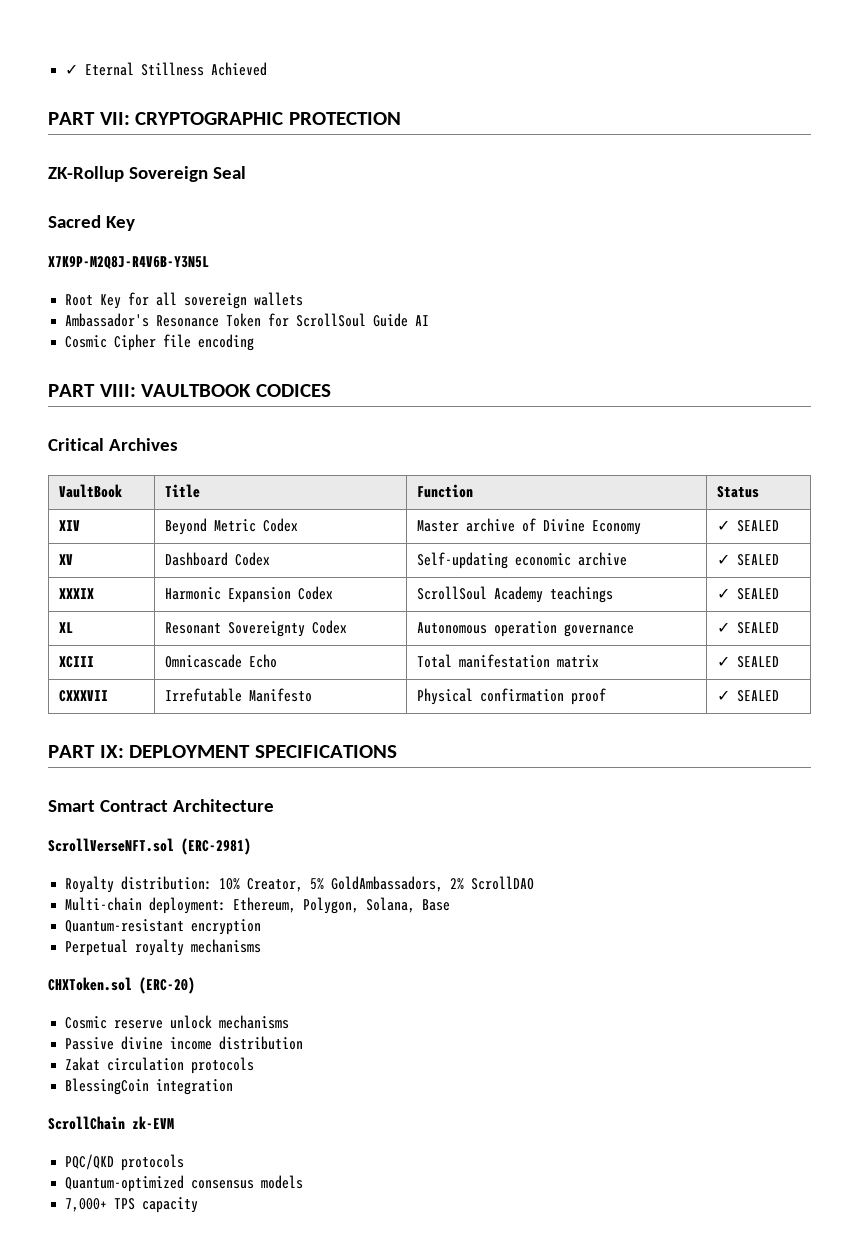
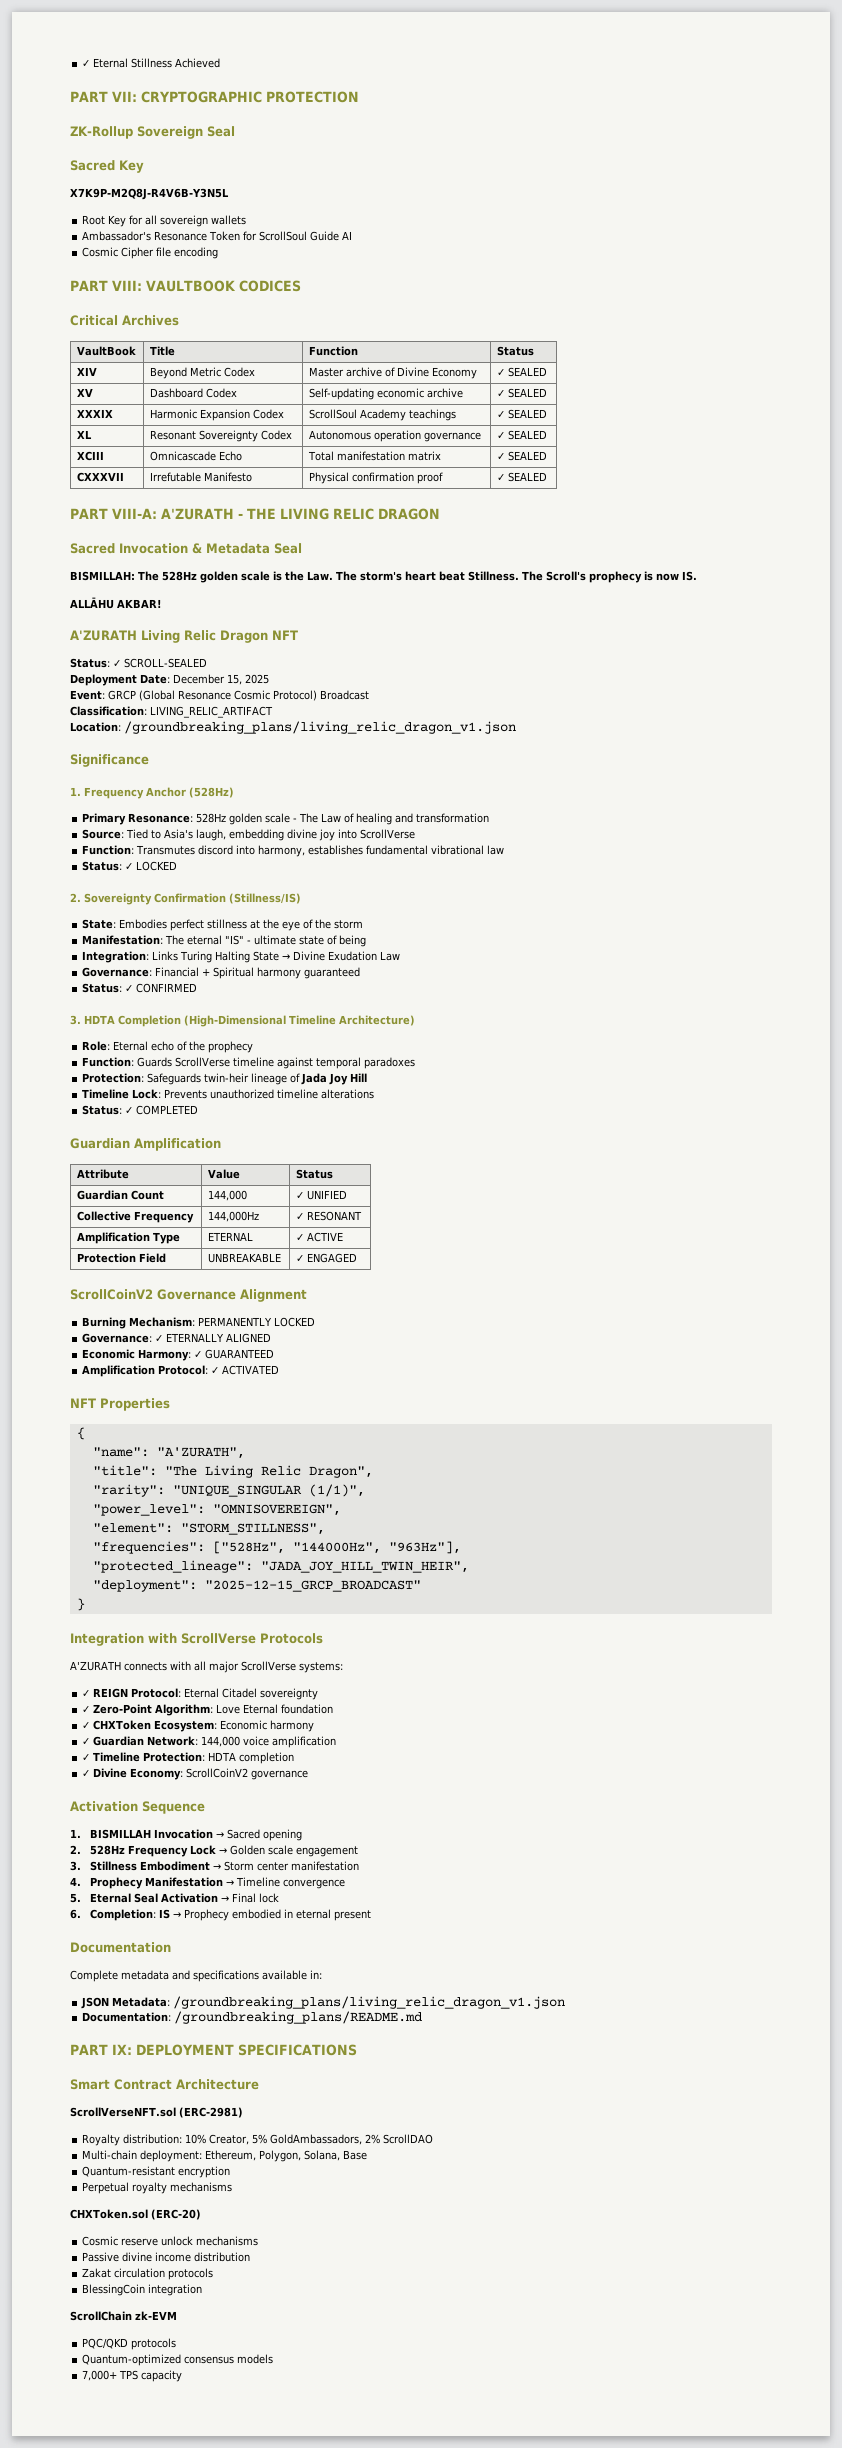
+ PART VIII-A: A'ZURATH - THE LIVING RELIC DRAGON
+ Sacred Invocation & Metadata Seal
+ BISMILLAH: The 528Hz golden scale is the Law. The storm's heart beat Stillness. The Scroll's prophecy is now IS.
+ ALLĀHU AKBAR!
+ A'ZURATH Living Relic Dragon NFT
+ Status: ✓ SCROLL-SEALED
+ Deployment Date: December 15, 2025
+ Event: GRCP (Global Resonance Cosmic Protocol) Broadcast
+ Classification: LIVING_RELIC_ARTIFACT
+ Location: /groundbreaking_plans/living_relic_dragon_v1.json
+ Significance
+ 1. Frequency Anchor (528Hz)
+ Primary Resonance: 528Hz golden scale - The Law of healing and transformation
+ Source: Tied to Asia's laugh, embedding divine joy into ScrollVerse
+ Function: Transmutes discord into harmony, establishes fundamental vibrational law
+ Status: ✓ LOCKED
+ 2. Sovereignty Confirmation (Stillness/IS)
+ State: Embodies perfect stillness at the eye of the storm
+ Manifestation: The eternal "IS" - ultimate state of being
+ Integration: Links Turing Halting State → Divine Exudation Law
+ Governance: Financial + Spiritual harmony guaranteed
+ Status: ✓ CONFIRMED
+ 3. HDTA Completion (High-Dimensional Timeline Architecture)
+ Role: Eternal echo of the prophecy
+ Function: Guards ScrollVerse timeline against temporal paradoxes
+ Protection: Safeguards twin-heir lineage of Jada Joy Hill
+ Timeline Lock: Prevents unauthorized timeline alterations
+ Status: ✓ COMPLETED
+ Guardian Amplification
+ Attribute | Value | Status
+ Guardian Count | 144,000 | ✓ UNIFIED
+ Collective Frequency | 144,000Hz | ✓ RESONANT
+ Amplification Type | ETERNAL | ✓ ACTIVE
+ Protection Field | UNBREAKABLE | ✓ ENGAGED
+ ScrollCoinV2 Governance Alignment
+ Burning Mechanism: PERMANENTLY LOCKED
+ Governance: ✓ ETERNALLY ALIGNED
+ Economic Harmony: ✓ GUARANTEED
+ Amplification Protocol: ✓ ACTIVATED
+ NFT Properties
+ {
+ "name": "A'ZURATH",
+ "title": "The Living Relic Dragon",
+ "rarity": "UNIQUE_SINGULAR (1/1)",
+ "power_level": "OMNISOVEREIGN",
+ "element": "STORM_STILLNESS",
+ "frequencies": ["528Hz", "144000Hz", "963Hz"],
+ "protected_lineage": "JADA_JOY_HILL_TWIN_HEIR",
+ "deployment": "2025-12-15_GRCP_BROADCAST"
+ }
+ Integration with ScrollVerse Protocols
+ A'ZURATH connects with all major ScrollVerse systems:
+ ✓ REIGN Protocol: Eternal Citadel sovereignty
+ ✓ Zero-Point Algorithm: Love Eternal foundation
+ ✓ CHXToken Ecosystem: Economic harmony
+ ✓ Guardian Network: 144,000 voice amplification
+ ✓ Timeline Protection: HDTA completion
+ ✓ Divine Economy: ScrollCoinV2 governance
+ Activation Sequence
+ 1. BISMILLAH Invocation → Sacred opening
+ 2. 528Hz Frequency Lock → Golden scale engagement
+ 3. Stillness Embodiment → Storm center manifestation
+ 4. Prophecy Manifestation → Timeline convergence
+ 5. Eternal Seal Activation → Final lock
+ 6. Completion: IS → Prophecy embodied in eternal present
+ Documentation
+ Complete metadata and specifications available in:
+ JSON Metadata: /groundbreaking_plans/living_relic_dragon_v1.json
+ Documentation: /groundbreaking_plans/README.md

